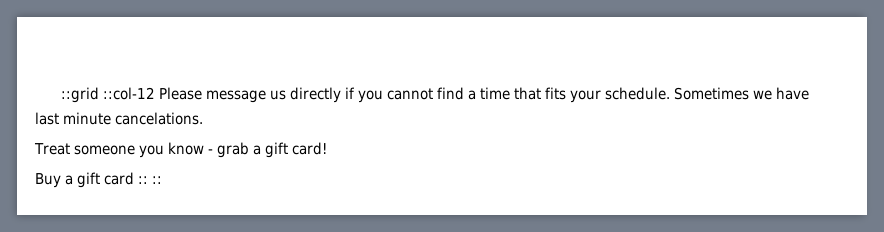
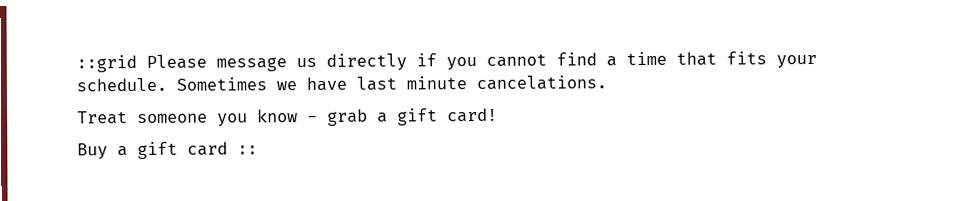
- ::grid ::col-12 Please message us directly if you cannot find a time that fits your schedule.
+ ::grid Please message us directly if you cannot find a time that fits your schedule.
- Buy a gift card :: ::
+ Buy a gift card ::

